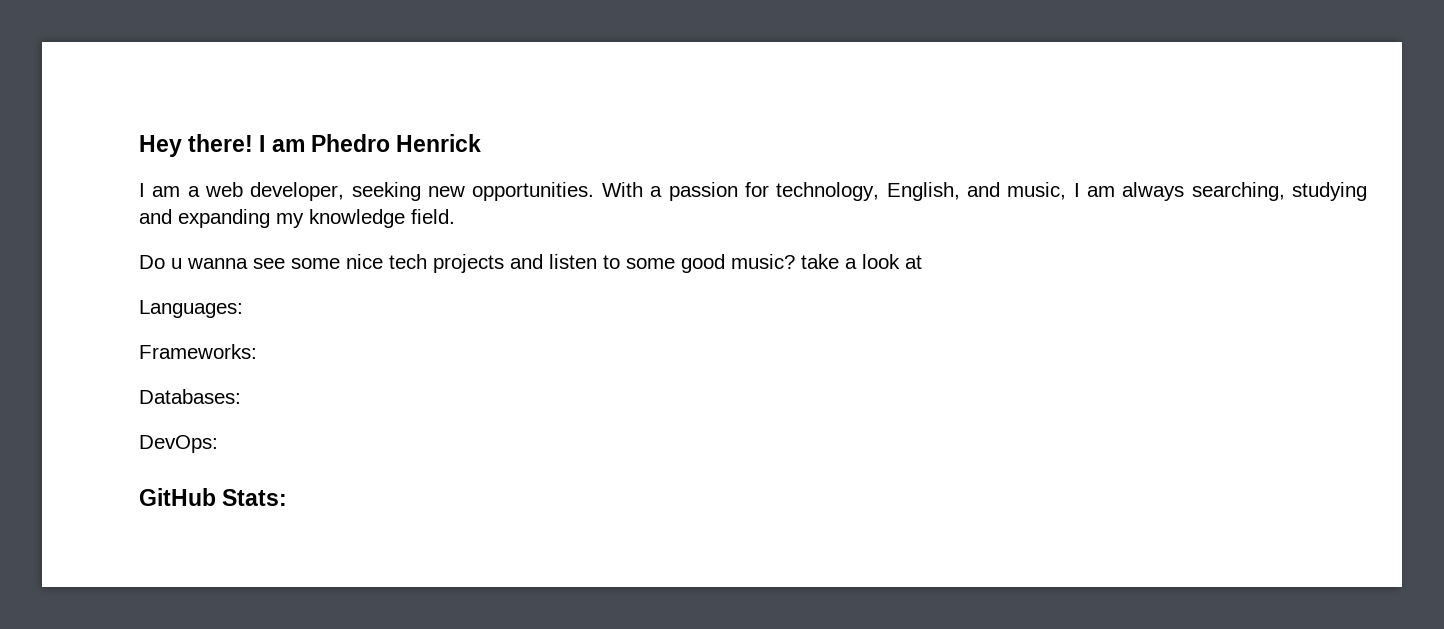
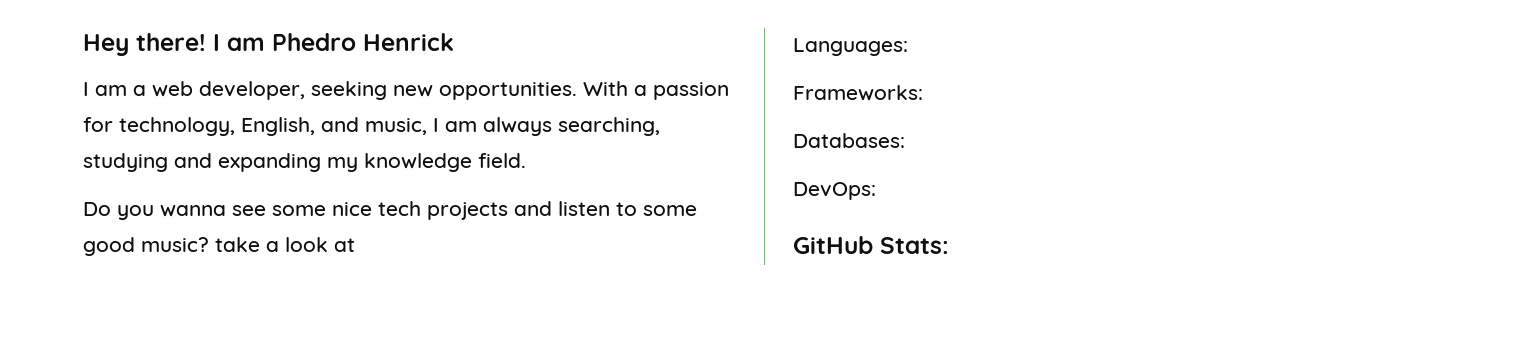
- Do u wanna see some nice tech projects and listen to some good music? take a look at
+ Do you wanna see some nice tech projects and listen to some good music? take a look at

